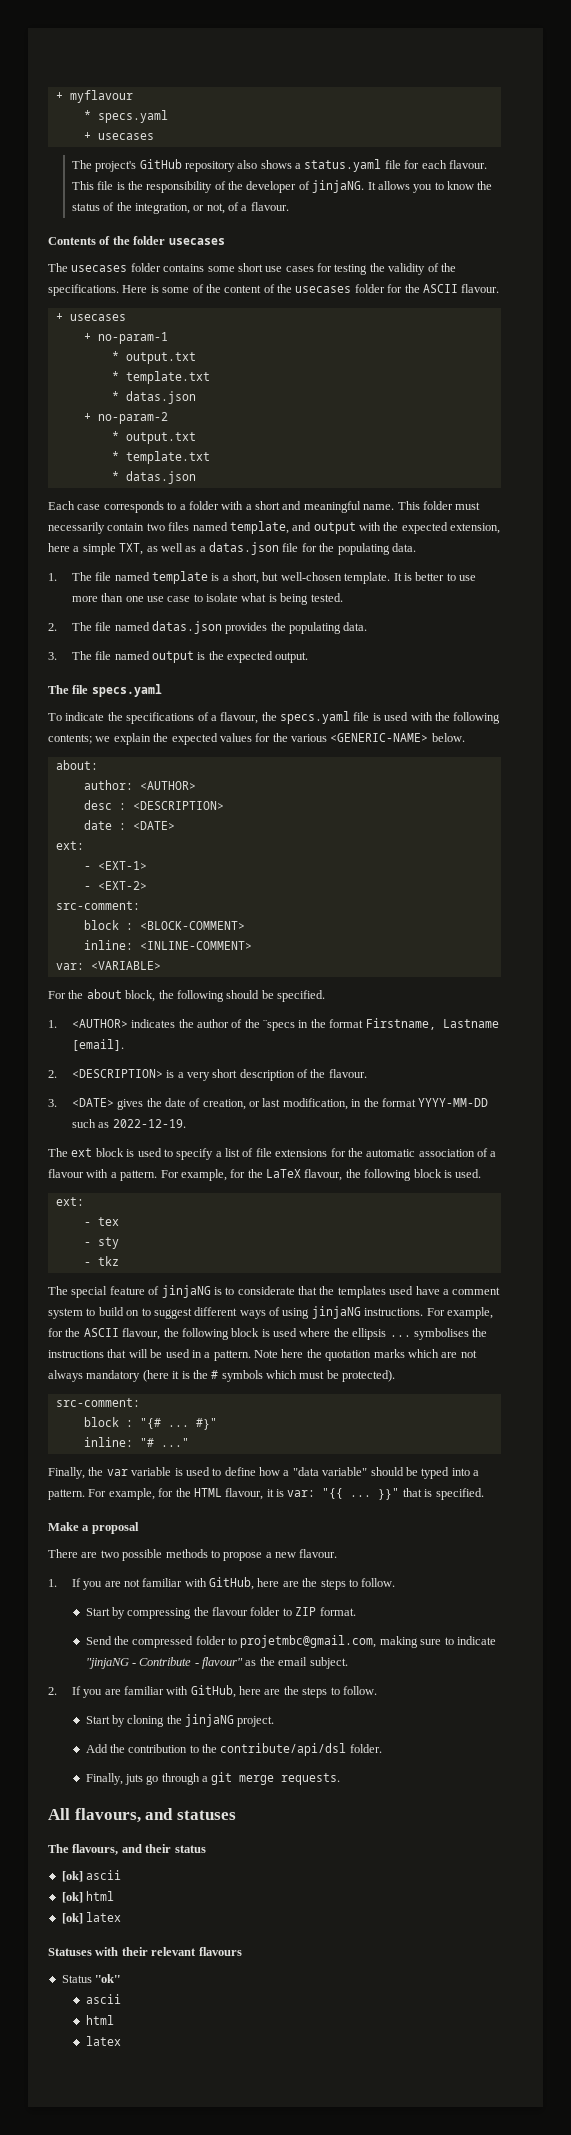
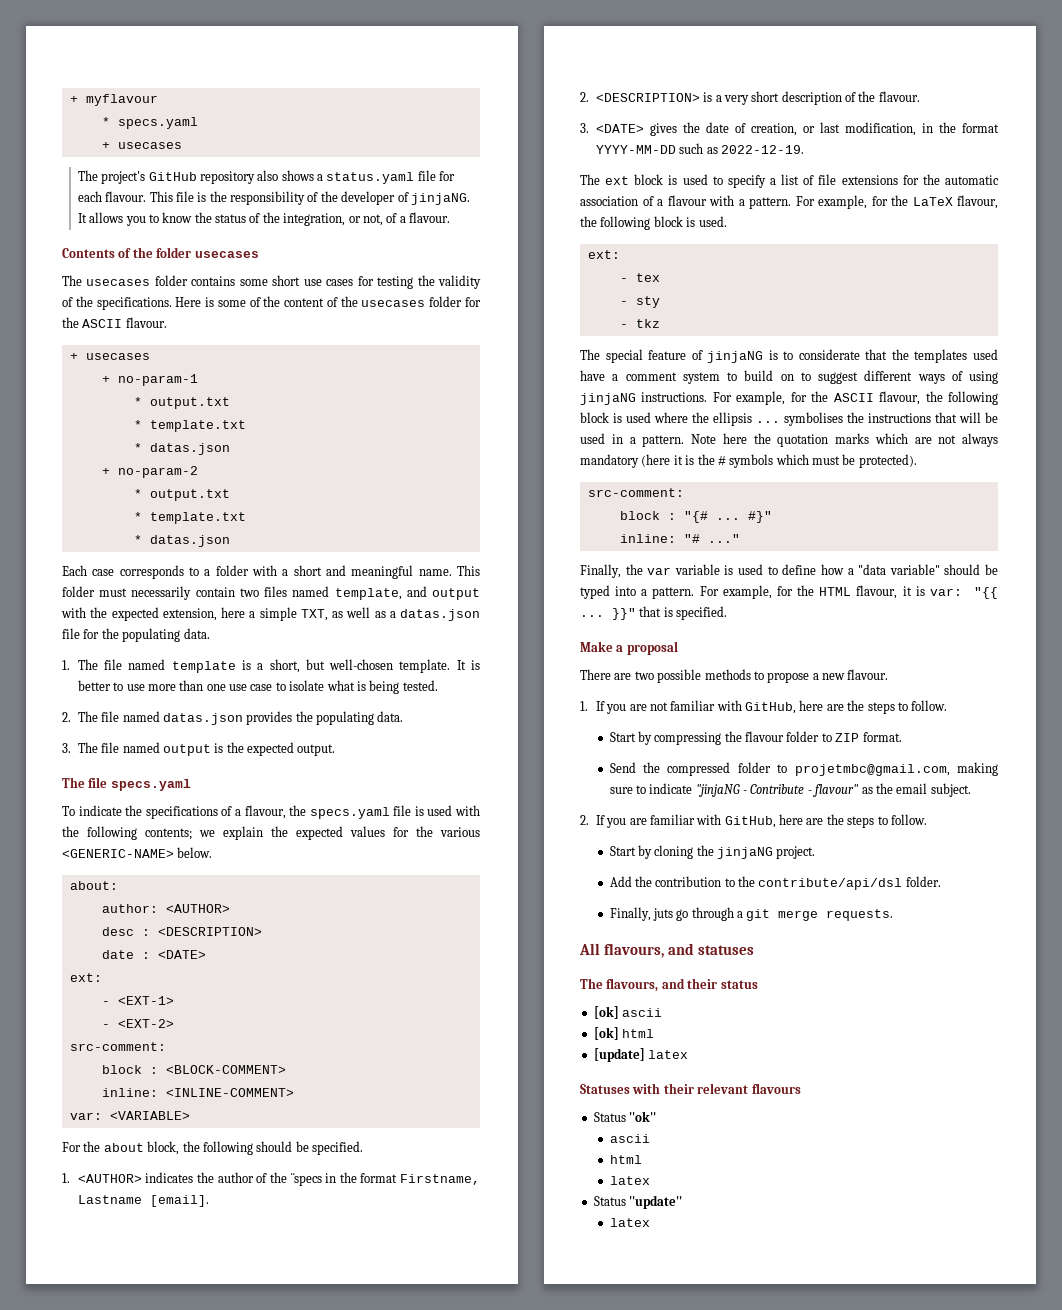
- [ok] latex
+ [update] latex
+ Status ''update''
+ latex

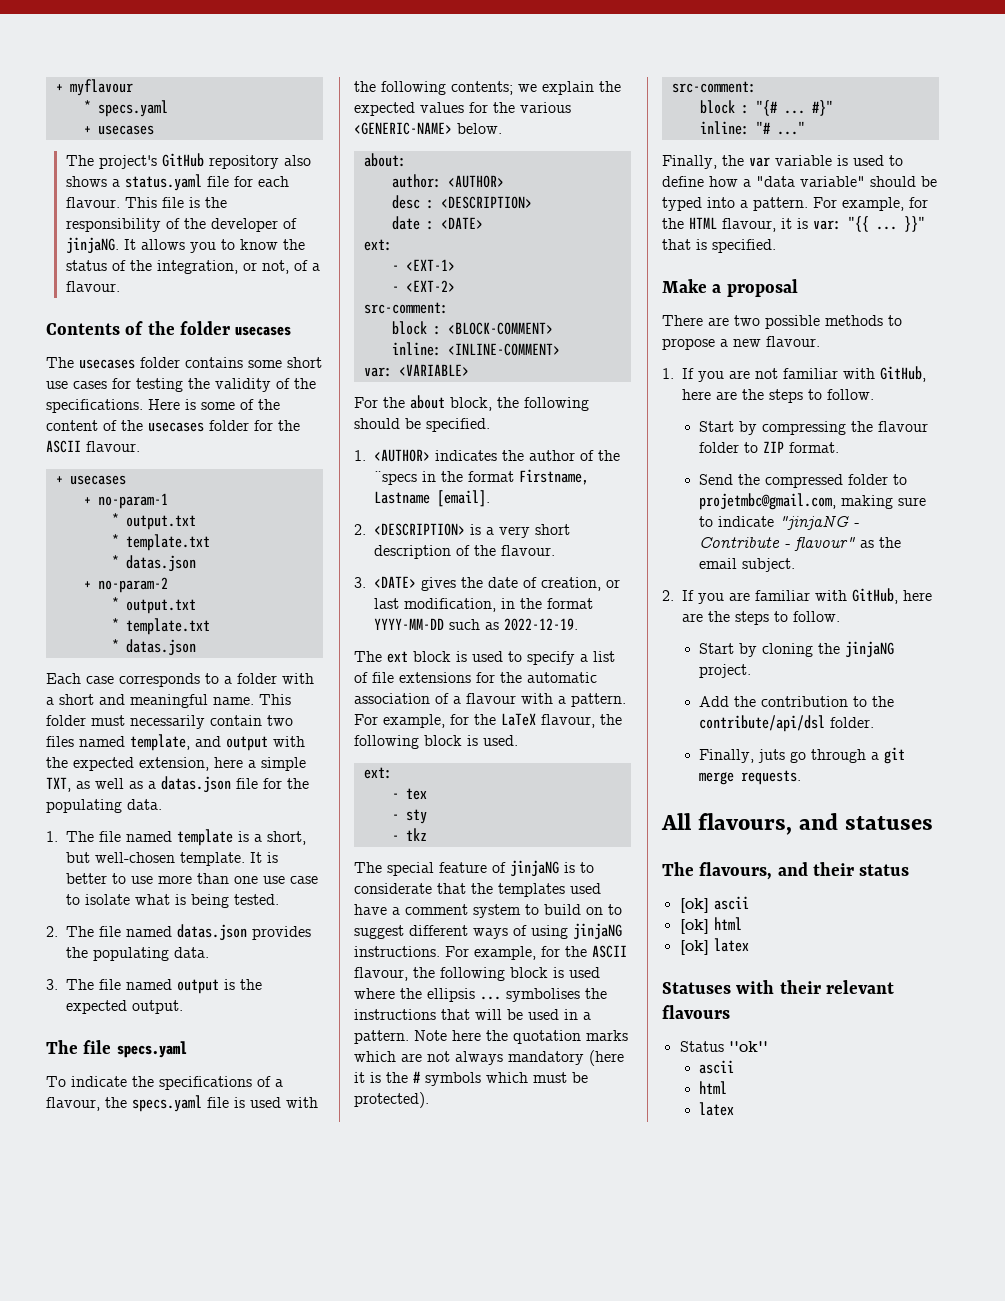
- [update] latex
+ [ok] latex
- Status ''update''
- latex

